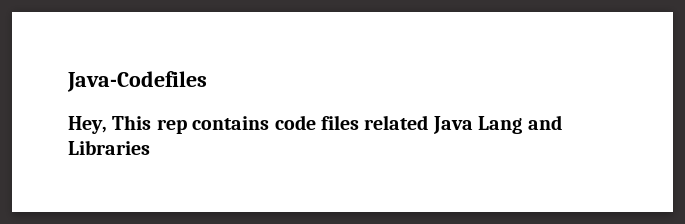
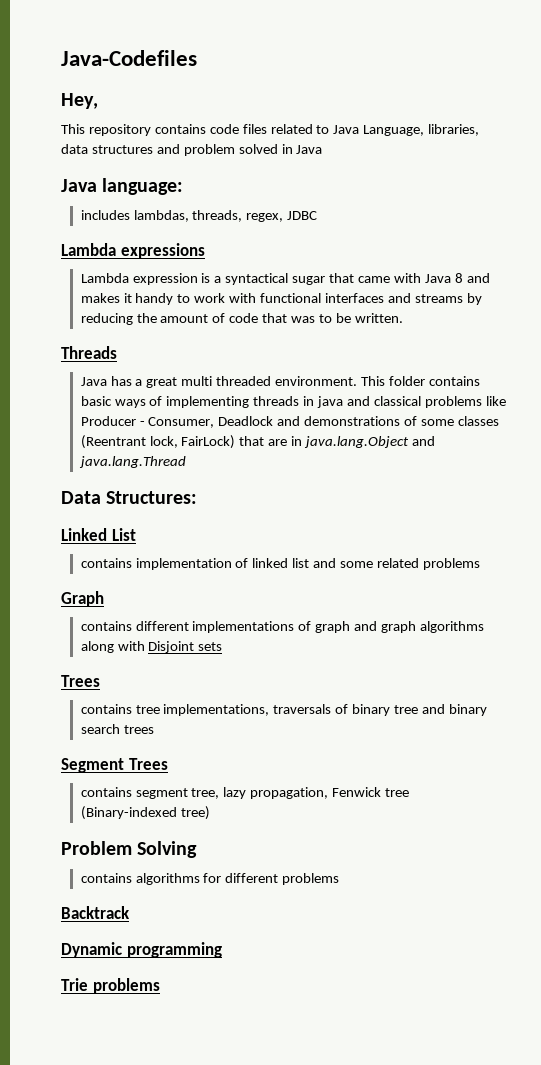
- Hey, This rep contains code files related Java Lang and Libraries
+ Hey,
+ This repository contains code files related to Java Language, libraries, data structures and problem solved in Java
+ Java language:
+ includes lambdas, threads, regex, JDBC
+ Lambda expressions
+ Lambda expression is a syntactical sugar that came with Java 8 and makes it handy to work with functional interfaces and streams by reducing the amount of code that was to be written.
+ Threads
+ Java has a great multi threaded environment. This folder contains basic ways of implementing threads in java and classical problems like Producer - Consumer, Deadlock and demonstrations of some classes (Reentrant lock, FairLock) that are in java.lang.Object and java.lang.Thread
+ Data Structures:
+ Linked List
+ contains implementation of linked list and some related problems
+ Graph
+ contains different implementations of graph and graph algorithms along with Disjoint sets
+ Trees
+ contains tree implementations, traversals of binary tree and binary search trees
+ Segment Trees
+ contains segment tree, lazy propagation, Fenwick tree (Binary-indexed tree)
+ Problem Solving
+ contains algorithms for different problems
+ Backtrack
+ Dynamic programming
+ Trie problems

